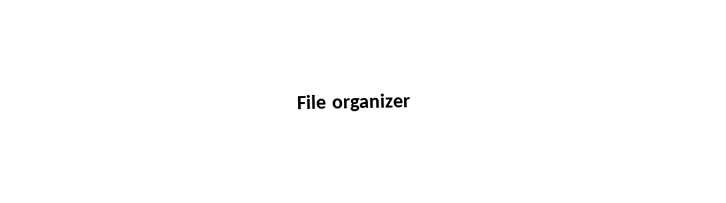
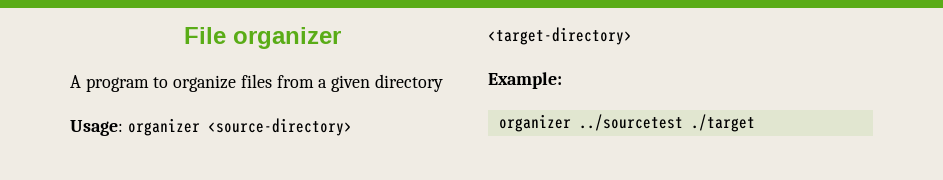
+ A program to organize files from a given directory
+ Usage: organizer <source-directory> <target-directory>
+ Example:
+ organizer ../sourcetest ./target

